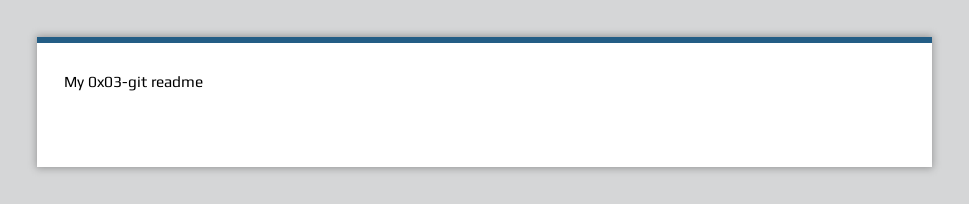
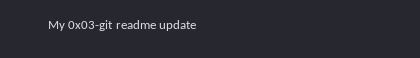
- My 0x03-git readme
+ My 0x03-git readme update

